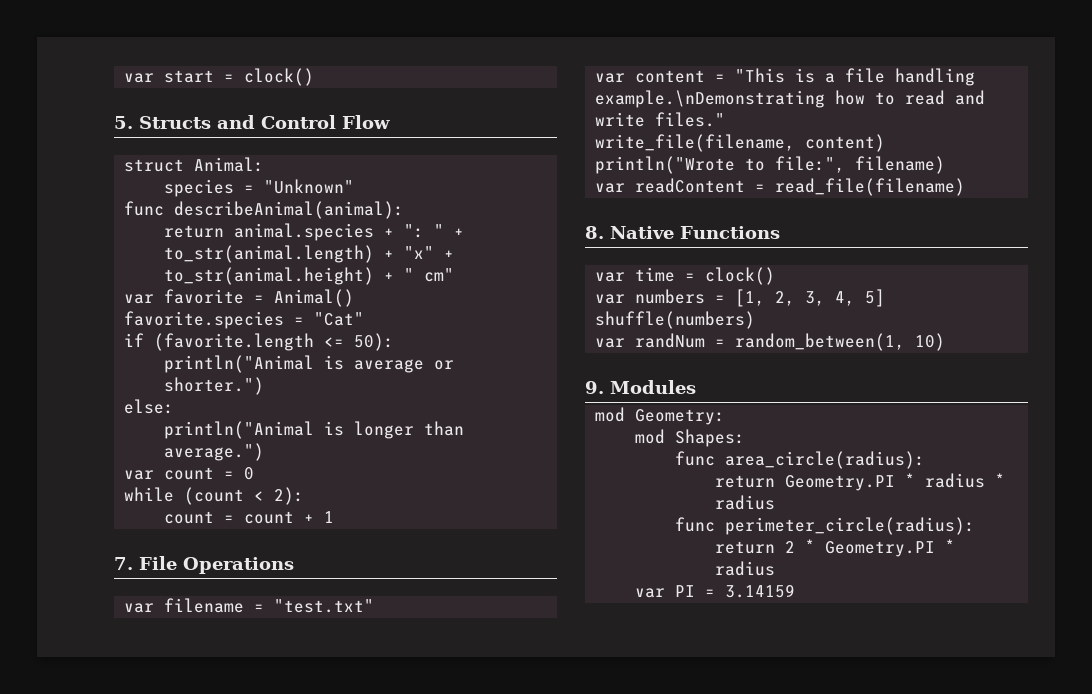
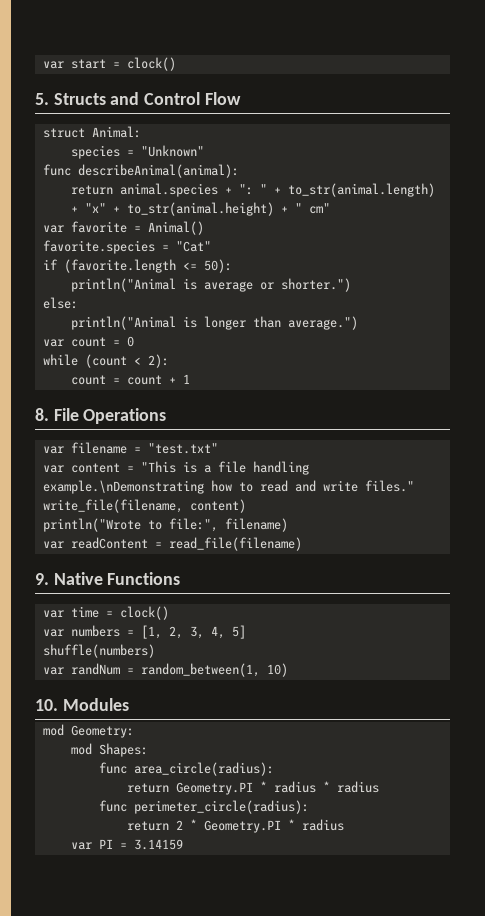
- 7. File Operations
+ 8. File Operations
- 8. Native Functions
+ 9. Native Functions
- 9. Modules
+ 10. Modules

